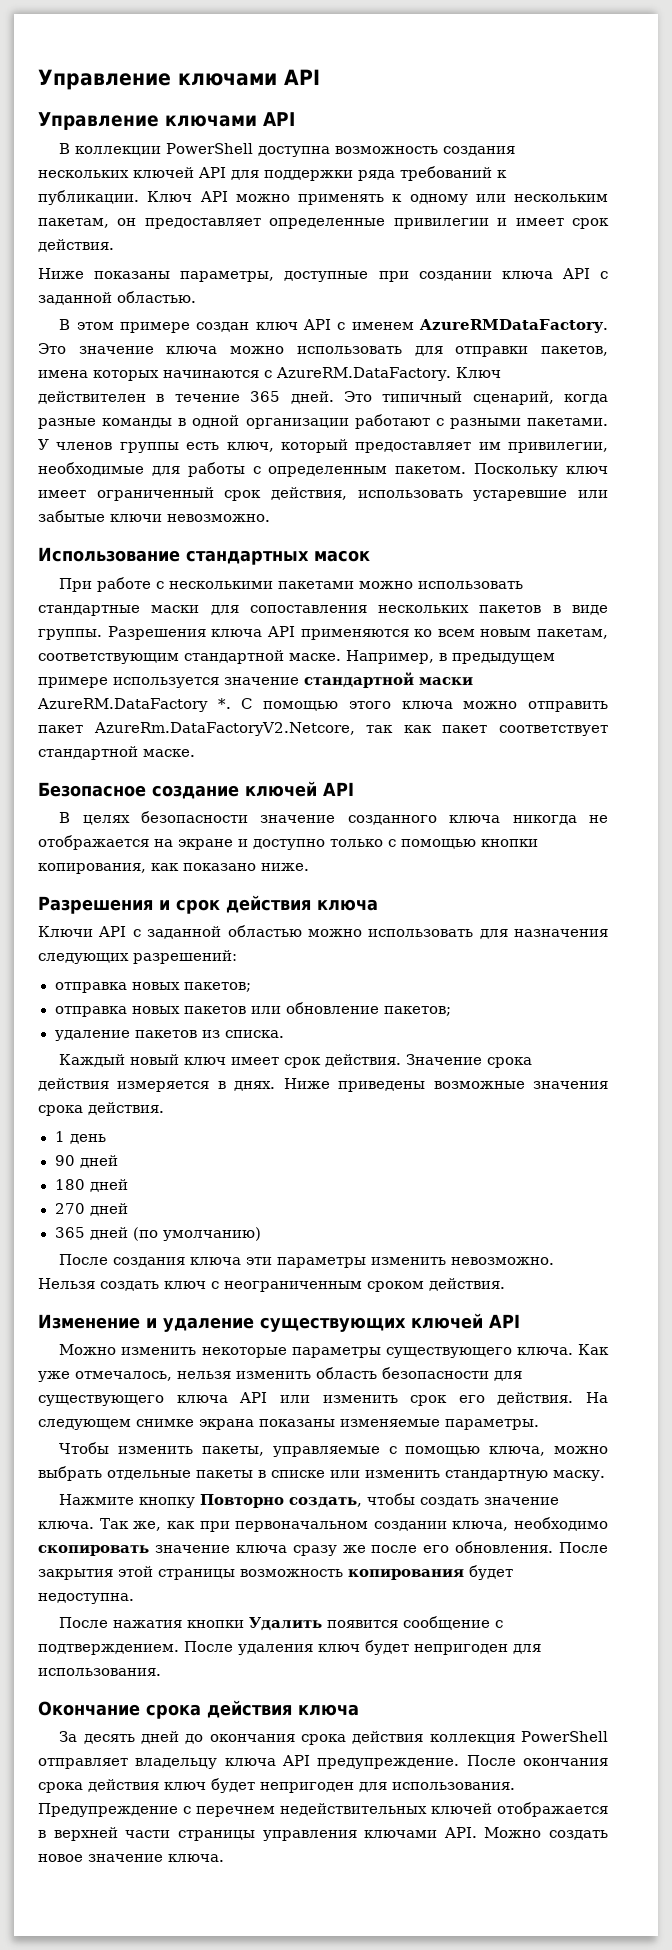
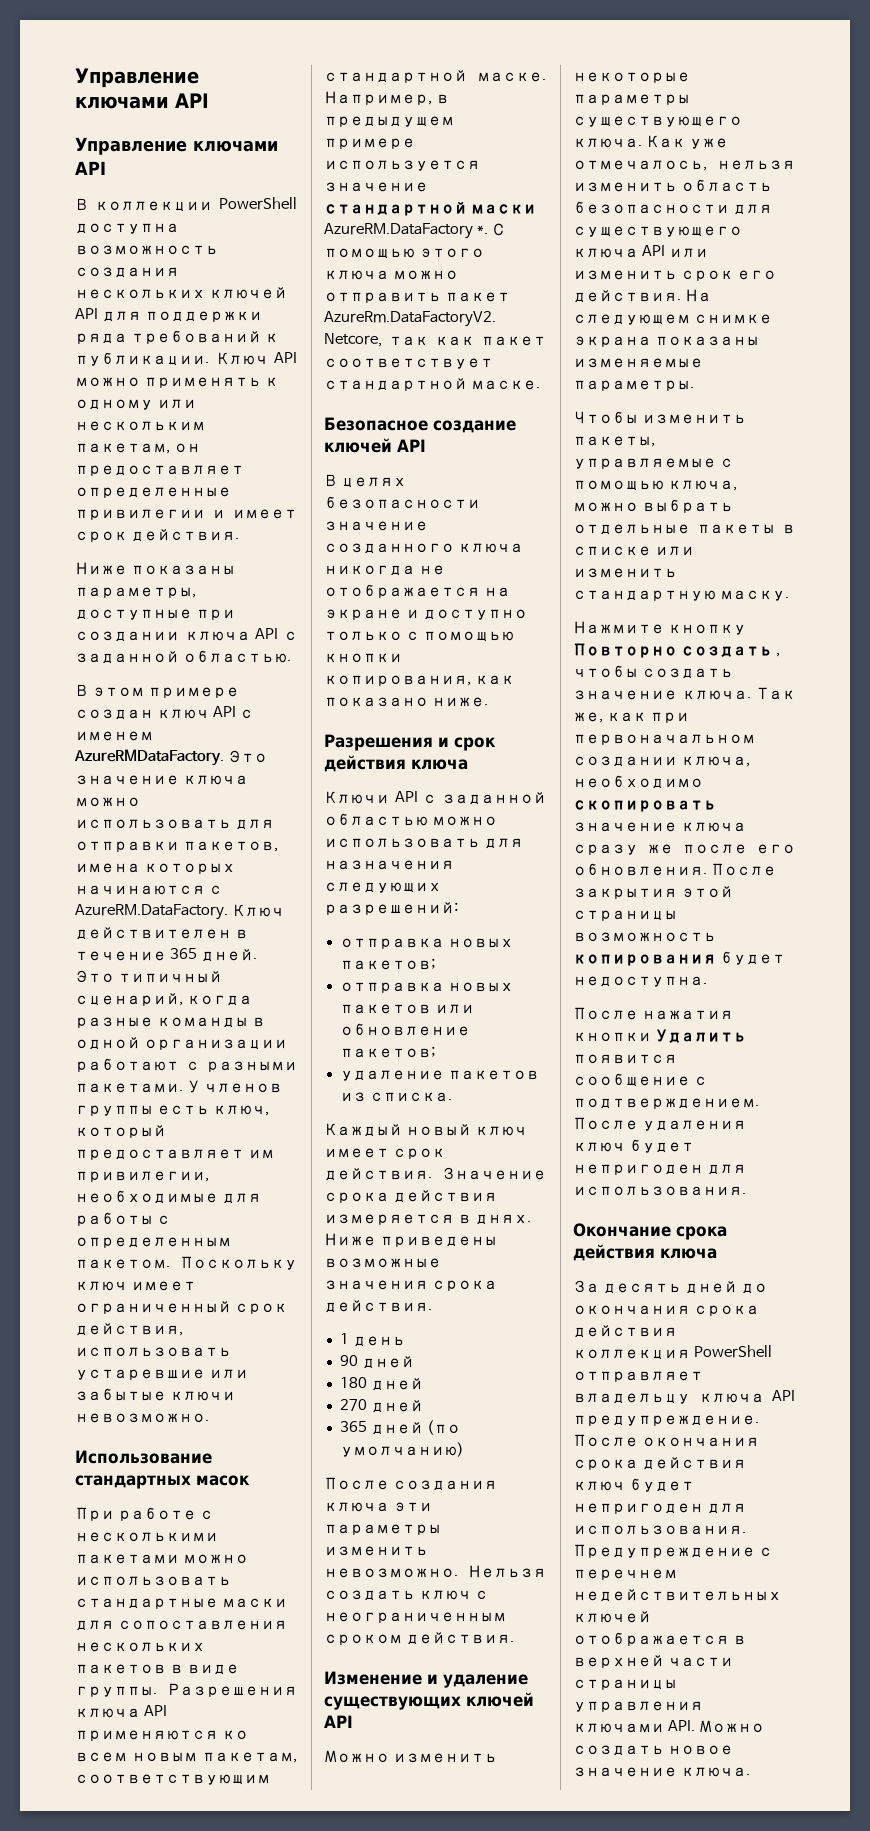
- Нажмите кнопку Повторно создать, чтобы создать значение ключа.
+ Нажмите кнопку Повторно создать , чтобы создать значение ключа.

